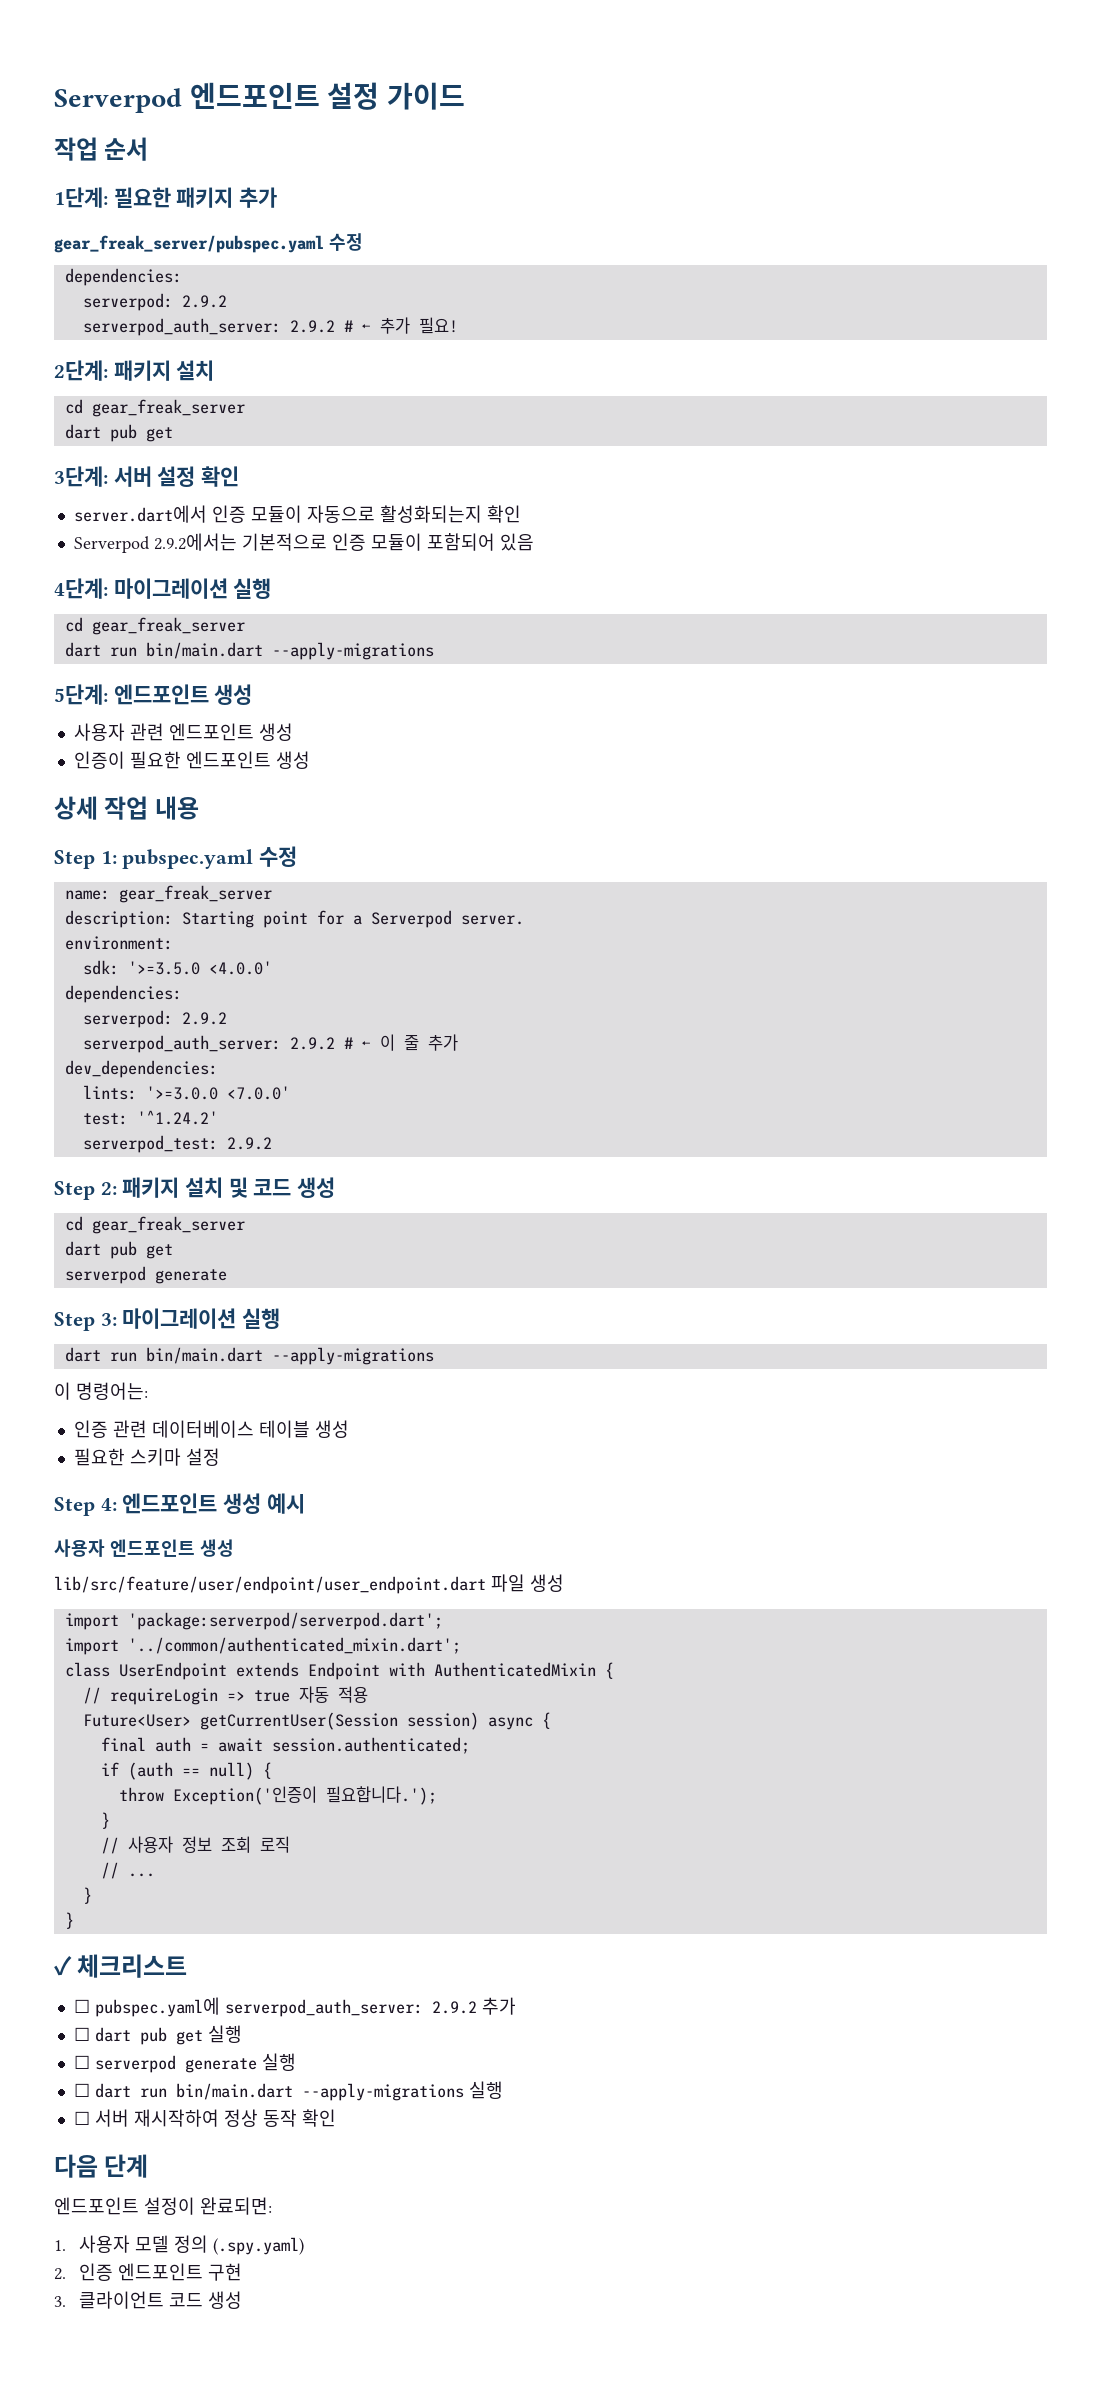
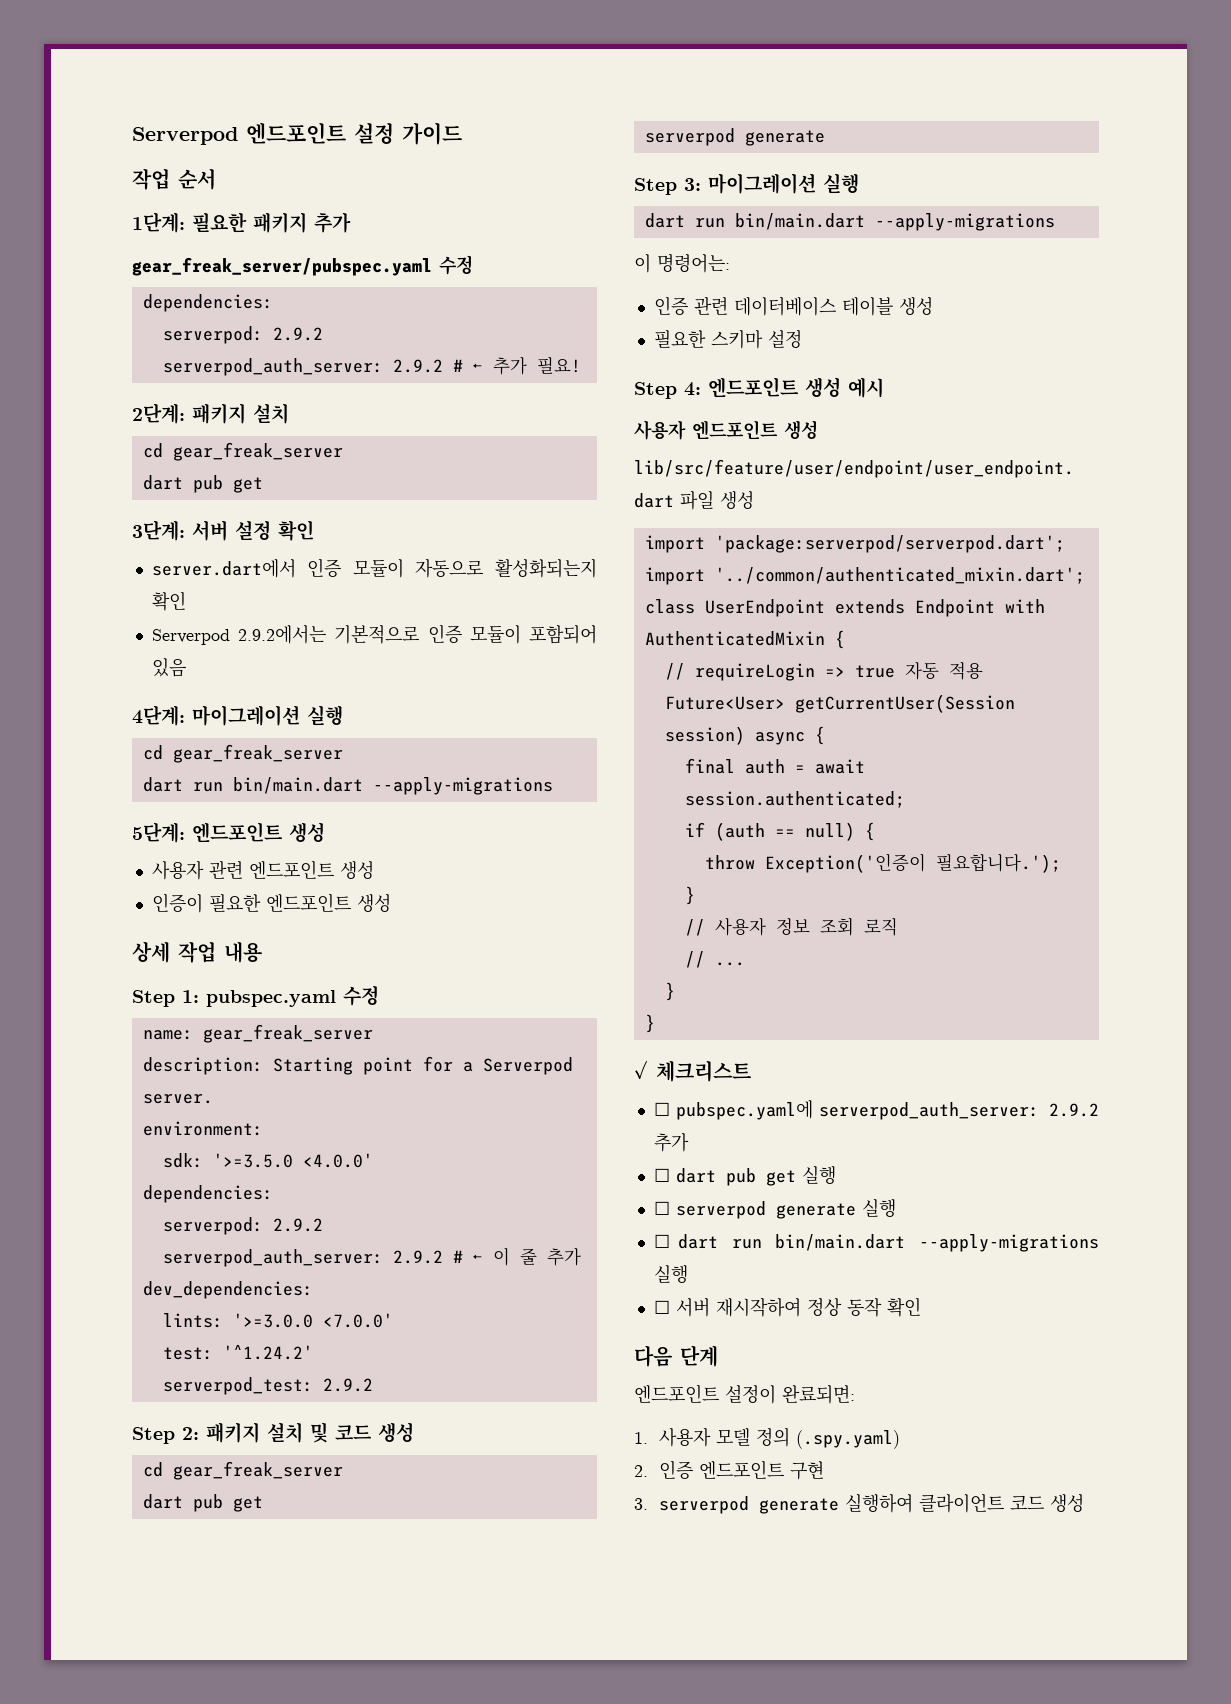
- 3. 클라이언트 코드 생성
+ 3. serverpod generate 실행하여 클라이언트 코드 생성

